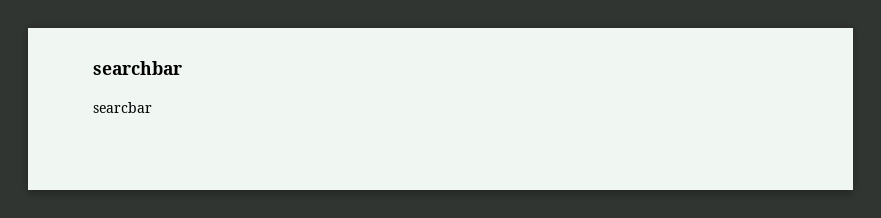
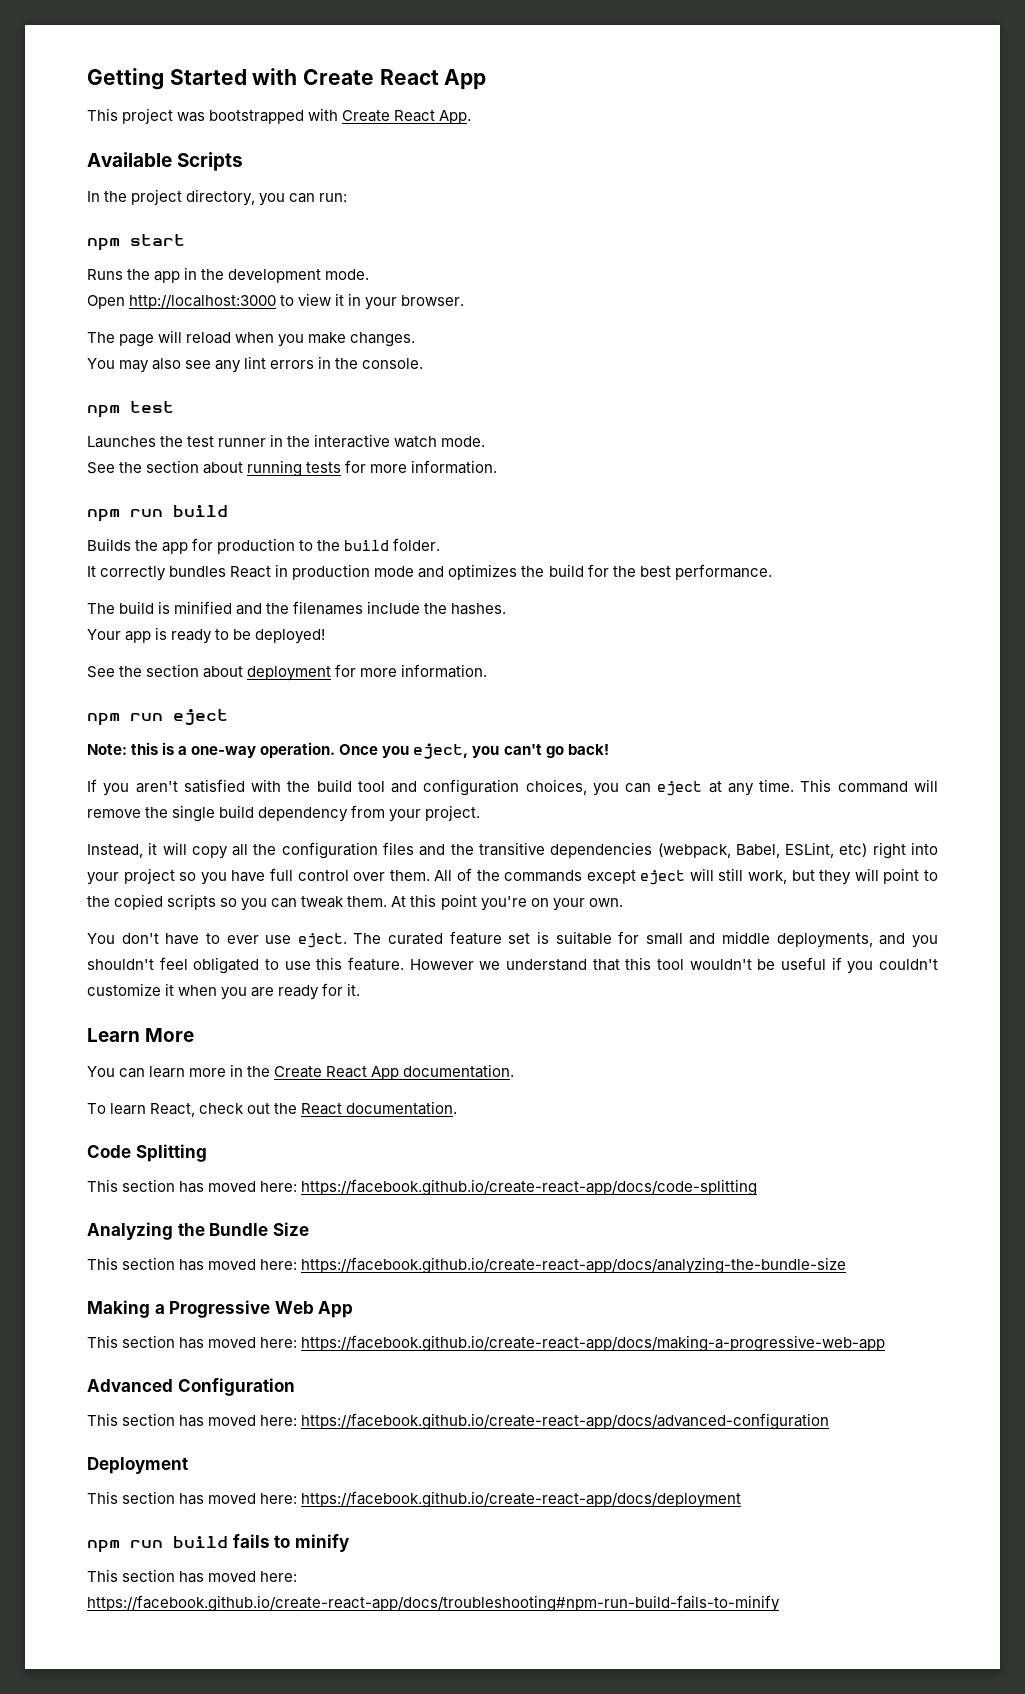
- searchbar
- searcbar
+ Getting Started with Create React App
+ This project was bootstrapped with Create React App.
+ Available Scripts
+ In the project directory, you can run:
+ npm start
+ Runs the app in the development mode.
+ Open http://localhost:3000 to view it in your browser.
+ The page will reload when you make changes.
+ You may also see any lint errors in the console.
+ npm test
+ Launches the test runner in the interactive watch mode.
+ See the section about running tests for more information.
+ npm run build
+ Builds the app for production to the build folder.
+ It correctly bundles React in production mode and optimizes the build for the best performance.
+ The build is minified and the filenames include the hashes.
+ Your app is ready to be deployed!
+ See the section about deployment for more information.
+ npm run eject
+ Note: this is a one-way operation. Once you eject, you can't go back!
+ If you aren't satisfied with the build tool and configuration choices, you can eject at any time. This command will remove the single build dependency from your project.
+ Instead, it will copy all the configuration files and the transitive dependencies (webpack, Babel, ESLint, etc) right into your project so you have full control over them. All of the commands except eject will still work, but they will point to the copied scripts so you can tweak them. At this point you're on your own.
+ You don't have to ever use eject. The curated feature set is suitable for small and middle deployments, and you shouldn't feel obligated to use this feature. However we understand that this tool wouldn't be useful if you couldn't customize it when you are ready for it.
+ Learn More
+ You can learn more in the Create React App documentation.
+ To learn React, check out the React documentation.
+ Code Splitting
+ This section has moved here: https://facebook.github.io/create-react-app/docs/code-splitting
+ Analyzing the Bundle Size
+ This section has moved here: https://facebook.github.io/create-react-app/docs/analyzing-the-bundle-size
+ Making a Progressive Web App
+ This section has moved here: https://facebook.github.io/create-react-app/docs/making-a-progressive-web-app
+ Advanced Configuration
+ This section has moved here: https://facebook.github.io/create-react-app/docs/advanced-configuration
+ Deployment
+ This section has moved here: https://facebook.github.io/create-react-app/docs/deployment
+ npm run build fails to minify
+ This section has moved here: https://facebook.github.io/create-react-app/docs/troubleshooting#npm-run-build-fails-to-minify

